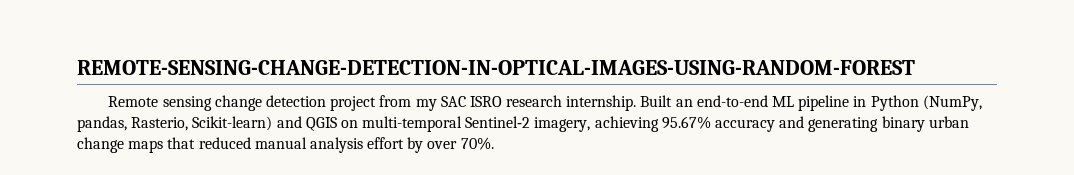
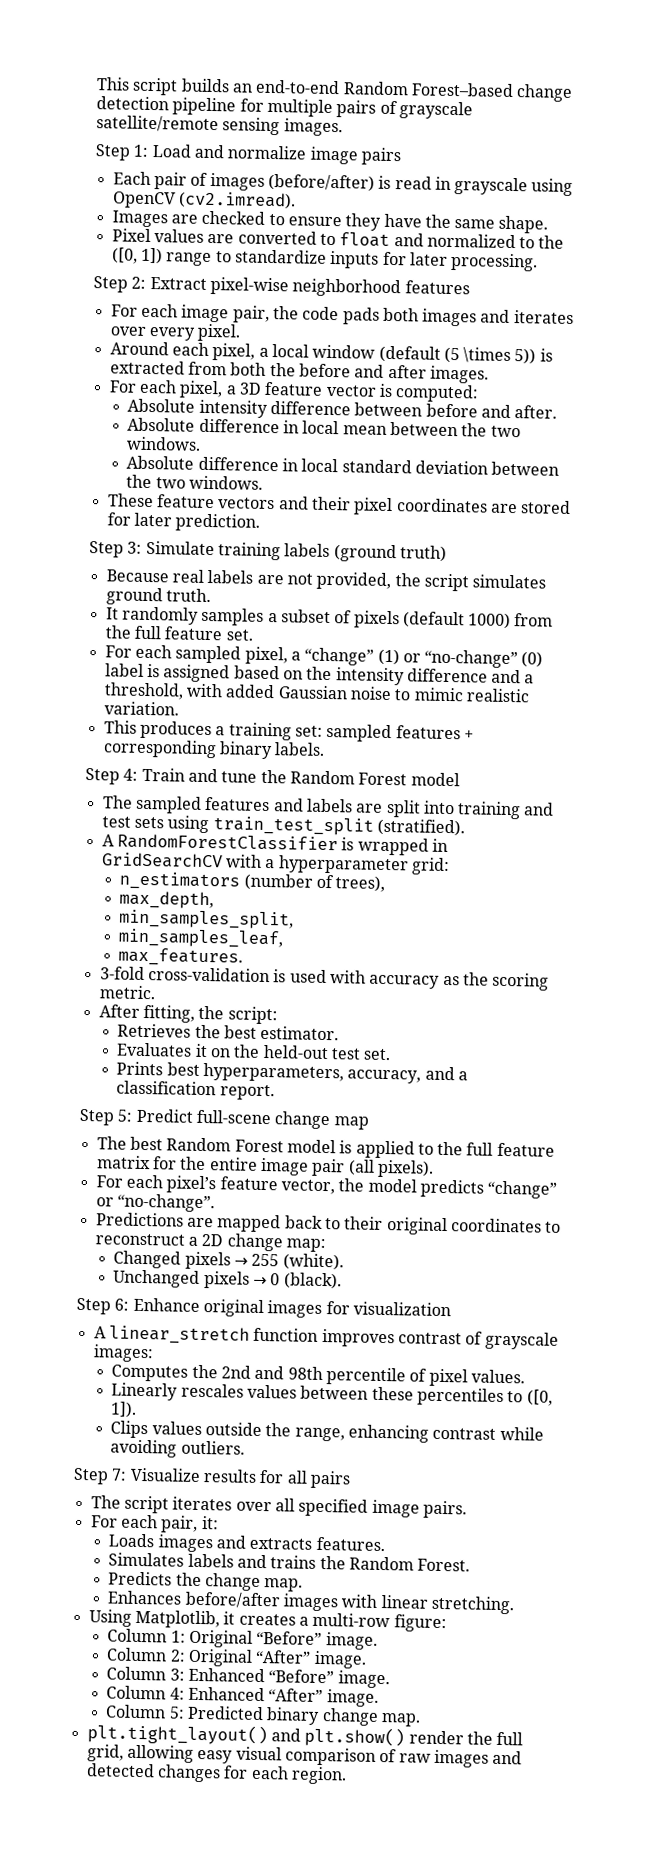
- REMOTE-SENSING-CHANGE-DETECTION-IN-OPTICAL-IMAGES-USING-RANDOM-FOREST
- Remote sensing change detection project from my SAC ISRO research internship. Built an end-to-end ML pipeline in Python (NumPy, pandas, Rasterio, Scikit-learn) and QGIS on multi-temporal Sentinel‑2 imagery, achieving 95.67% accuracy and generating binary urban change maps that reduced manual analysis effort by over 70%.
+ This script builds an end-to-end Random Forest–based change detection pipeline for multiple pairs of grayscale satellite/remote sensing images.
+ Step 1: Load and normalize image pairs
+ Each pair of images (before/after) is read in grayscale using OpenCV (cv2.imread).
+ Images are checked to ensure they have the same shape.
+ Pixel values are converted to float and normalized to the ([0, 1]) range to standardize inputs for later processing.
+ Step 2: Extract pixel-wise neighborhood features
+ For each image pair, the code pads both images and iterates over every pixel.
+ Around each pixel, a local window (default (5 \times 5)) is extracted from both the before and after images.
+ For each pixel, a 3D feature vector is computed:
+ Absolute intensity difference between before and after.
+ Absolute difference in local mean between the two windows.
+ Absolute difference in local standard deviation between the two windows.
+ These feature vectors and their pixel coordinates are stored for later prediction.
+ Step 3: Simulate training labels (ground truth)
+ Because real labels are not provided, the script simulates ground truth.
+ It randomly samples a subset of pixels (default 1000) from the full feature set.
+ For each sampled pixel, a “change” (1) or “no-change” (0) label is assigned based on the intensity difference and a threshold, with added Gaussian noise to mimic realistic variation.
+ This produces a training set: sampled features + corresponding binary labels.
+ Step 4: Train and tune the Random Forest model
+ The sampled features and labels are split into training and test sets using train_test_split (stratified).
+ A RandomForestClassifier is wrapped in GridSearchCV with a hyperparameter grid:
+ n_estimators (number of trees),
+ max_depth,
+ min_samples_split,
+ min_samples_leaf,
+ max_features.
+ 3-fold cross-validation is used with accuracy as the scoring metric.
+ After fitting, the script:
+ Retrieves the best estimator.
+ Evaluates it on the held-out test set.
+ Prints best hyperparameters, accuracy, and a classification report.
+ Step 5: Predict full-scene change map
+ The best Random Forest model is applied to the full feature matrix for the entire image pair (all pixels).
+ For each pixel’s feature vector, the model predicts “change” or “no-change”.
+ Predictions are mapped back to their original coordinates to reconstruct a 2D change map:
+ Changed pixels → 255 (white).
+ Unchanged pixels → 0 (black).
+ Step 6: Enhance original images for visualization
+ A linear_stretch function improves contrast of grayscale images:
+ Computes the 2nd and 98th percentile of pixel values.
+ Linearly rescales values between these percentiles to ([0, 1]).
+ Clips values outside the range, enhancing contrast while avoiding outliers.
+ Step 7: Visualize results for all pairs
+ The script iterates over all specified image pairs.
+ For each pair, it:
+ Loads images and extracts features.
+ Simulates labels and trains the Random Forest.
+ Predicts the change map.
+ Enhances before/after images with linear stretching.
+ Using Matplotlib, it creates a multi-row figure:
+ Column 1: Original “Before” image.
+ Column 2: Original “After” image.
+ Column 3: Enhanced “Before” image.
+ Column 4: Enhanced “After” image.
+ Column 5: Predicted binary change map.
+ plt.tight_layout() and plt.show() render the full grid, allowing easy visual comparison of raw images and detected changes for each region.

